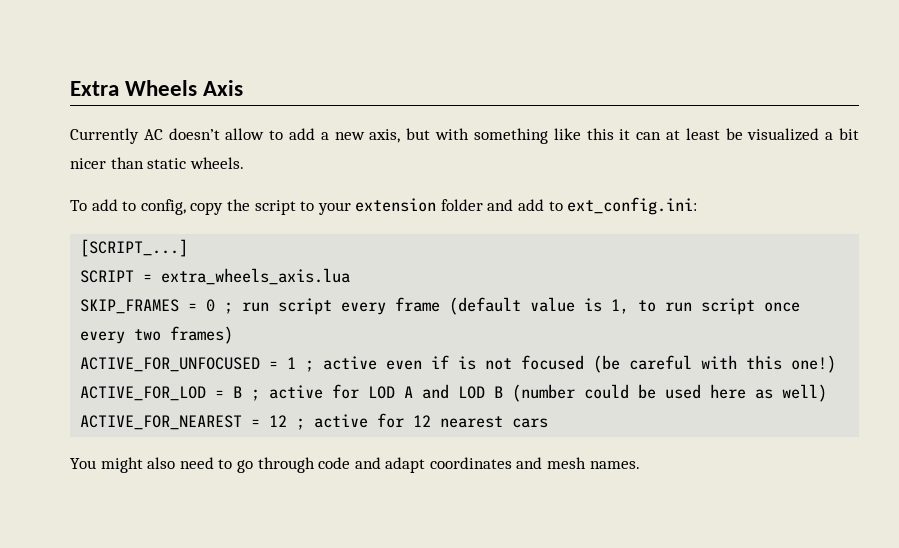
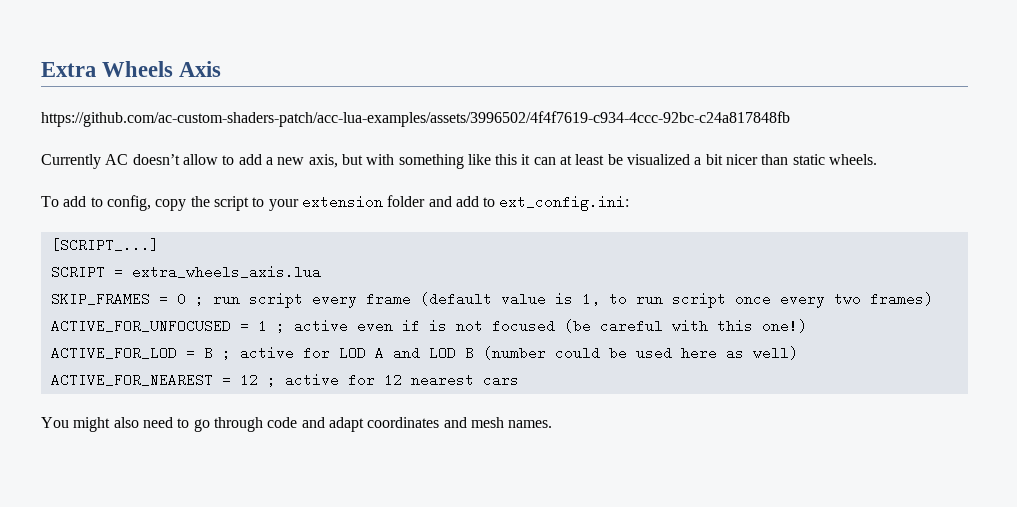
+ https://github.com/ac-custom-shaders-patch/acc-lua-examples/assets/3996502/4f4f7619-c934-4ccc-92bc-c24a817848fb

